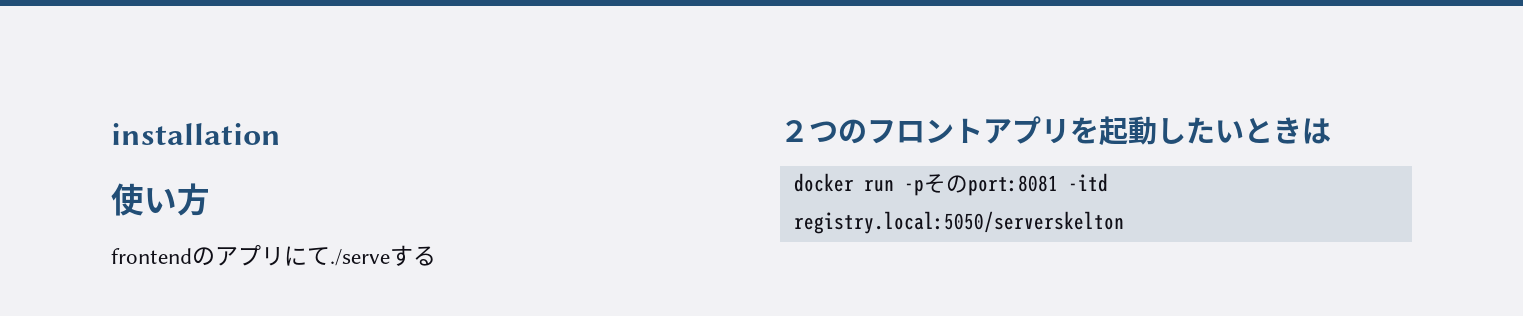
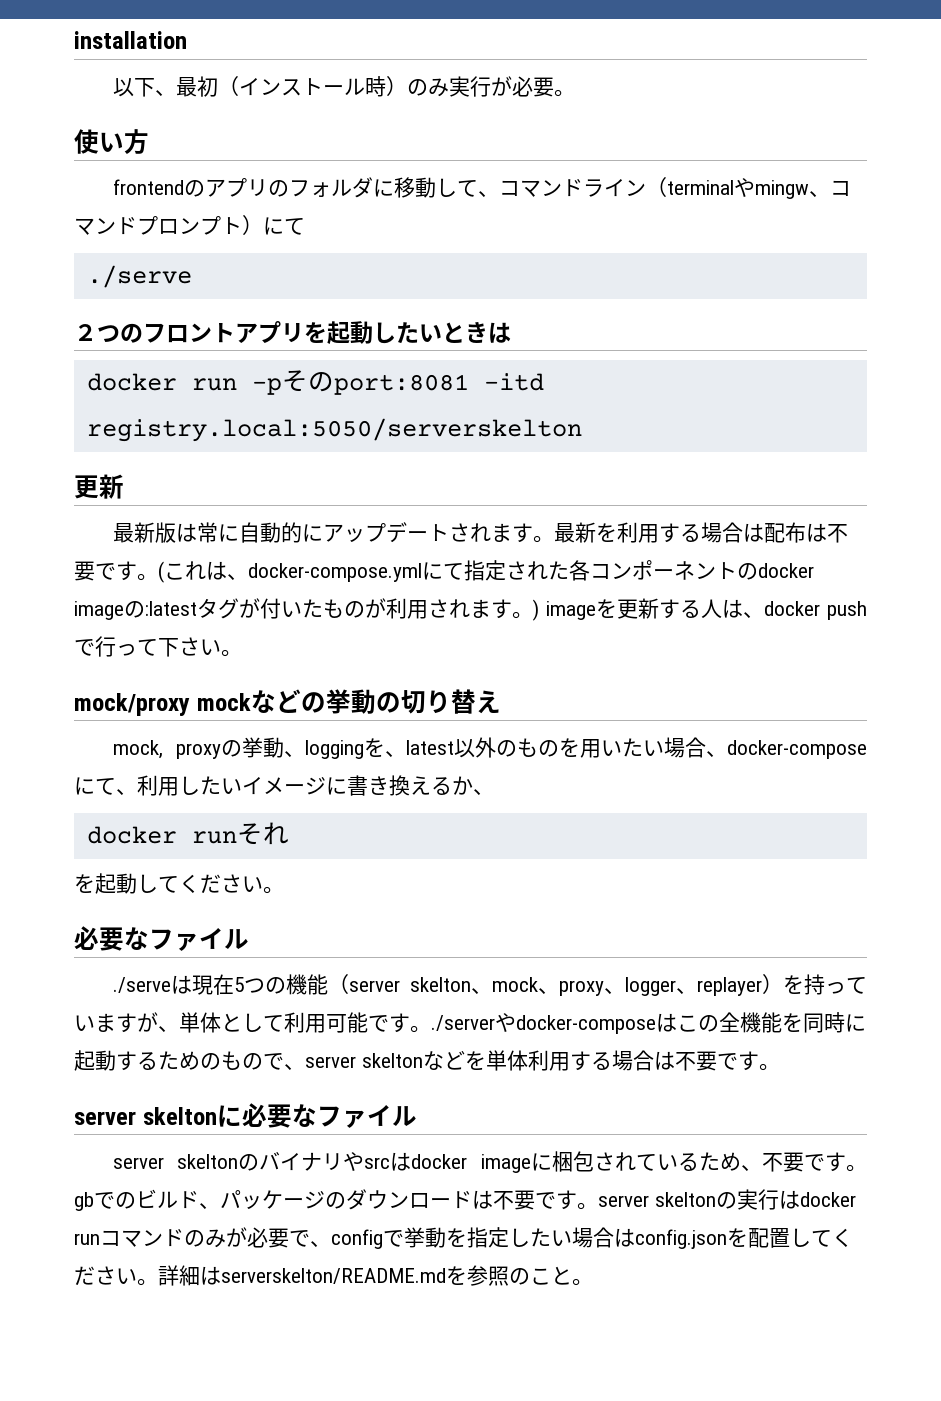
+ 以下、最初（インストール時）のみ実行が必要。
- frontendのアプリにて./serveする
+ frontendのアプリのフォルダに移動して、コマンドライン（terminalやmingw、コマンドプロンプト）にて
+ ./serve
  docker run -pそのport:8081 -itd registry.local:5050/serverskelton
+ 更新
+ 最新版は常に自動的にアップデートされます。最新を利用する場合は配布は不要です。(これは、docker-compose.ymlにて指定された各コンポーネントのdocker imageの:latestタグが付いたものが利用されます。) imageを更新する人は、docker pushで行って下さい。
+ mock/proxy mockなどの挙動の切り替え
+ mock, proxyの挙動、loggingを、latest以外のものを用いたい場合、docker-composeにて、利用したいイメージに書き換えるか、
+ docker runそれ
+ を起動してください。
+ 必要なファイル
+ ./serveは現在5つの機能（server skelton、mock、proxy、logger、replayer）を持っていますが、単体として利用可能です。./serverやdocker-composeはこの全機能を同時に起動するためのもので、server skeltonなどを単体利用する場合は不要です。
+ server skeltonに必要なファイル
+ server skeltonのバイナリやsrcはdocker imageに梱包されているため、不要です。gbでのビルド、パッケージのダウンロードは不要です。server skeltonの実行はdocker runコマンドのみが必要で、configで挙動を指定したい場合はconfig.jsonを配置してください。詳細はserverskelton/README.mdを参照のこと。

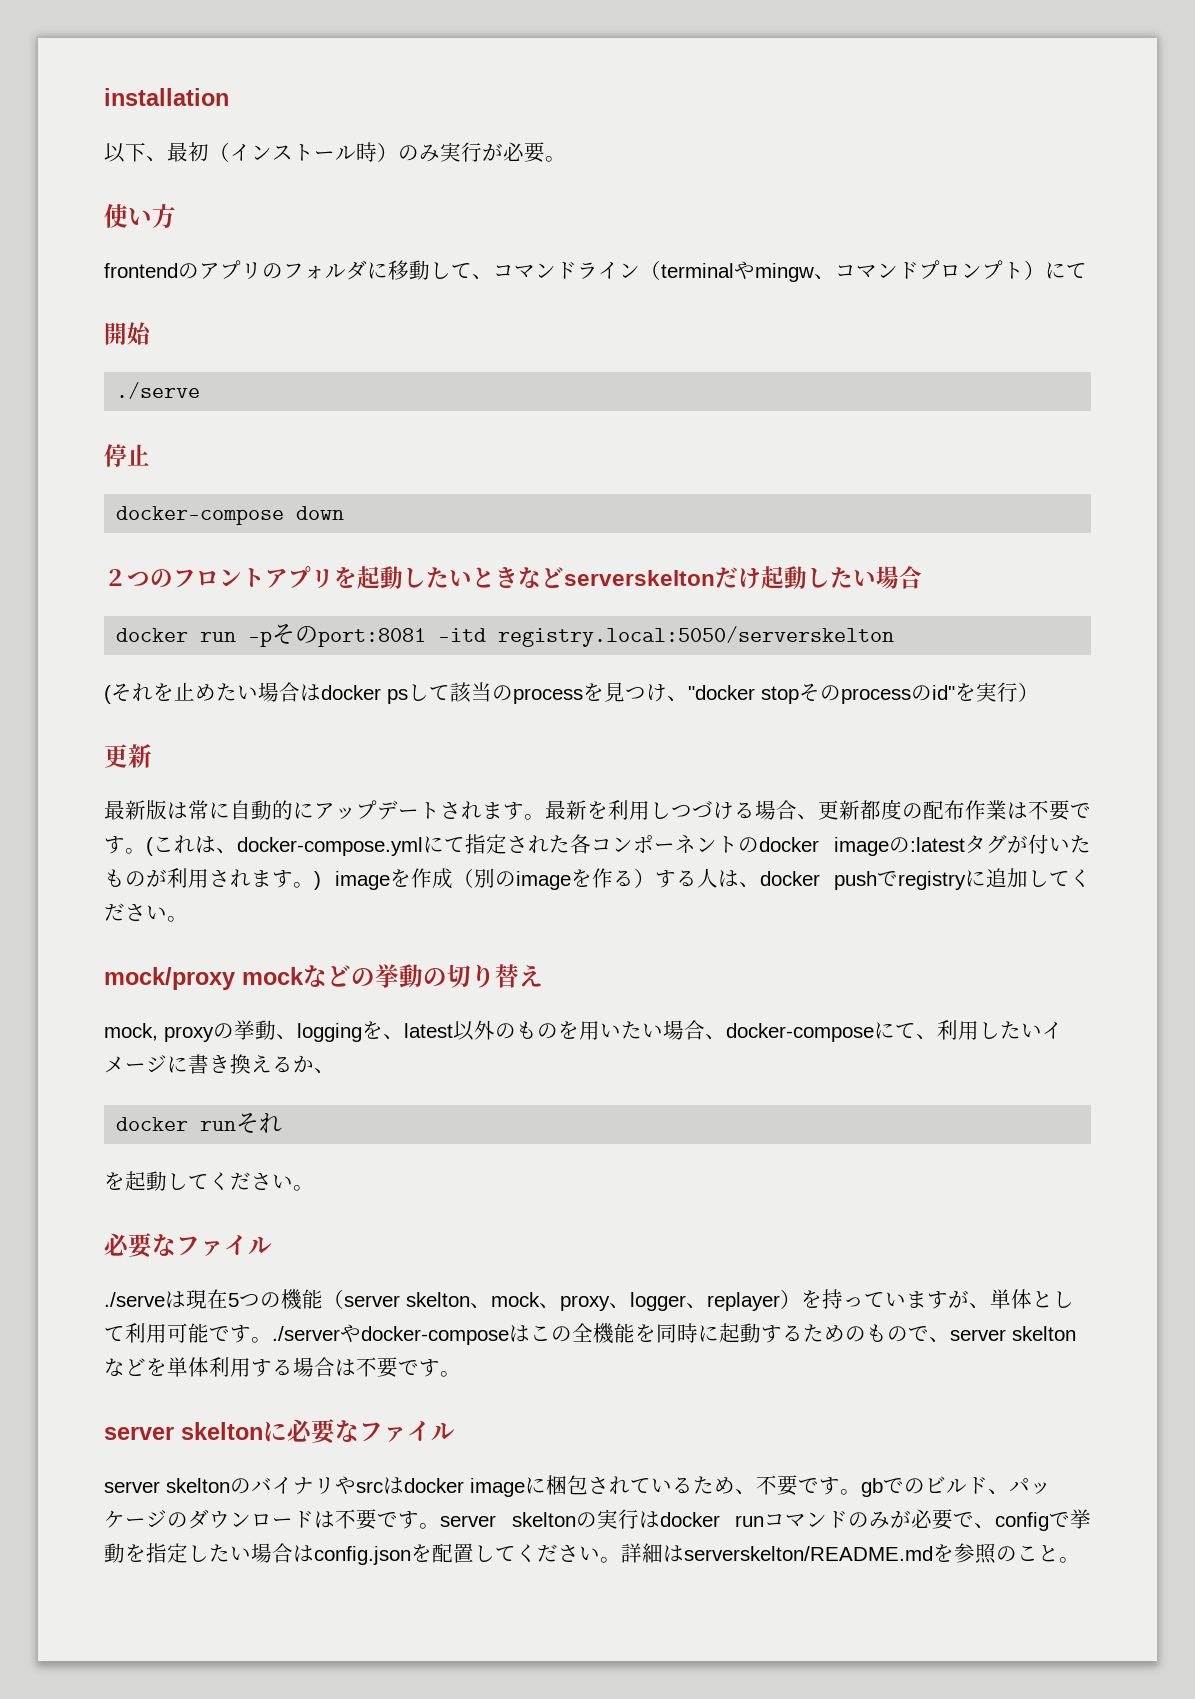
  frontendのアプリのフォルダに移動して、コマンドライン（terminalやmingw、コマンドプロンプト）にて
+ 開始
  ./serve
+ 停止
+ docker-compose down
- ２つのフロントアプリを起動したいときは
+ ２つのフロントアプリを起動したいときなどserverskeltonだけ起動したい場合
+ (それを止めたい場合はdocker psして該当のprocessを見つけ、"docker stopそのprocessのid"を実行）
- 最新を利用する場合は配布は不要です。
+ 最新を利用しつづける場合、更新都度の配布作業は不要です。
- (これは、docker-compose.ymlにて指定された各コンポーネントのdocker imageの:latestタグが付いたものが利用されます。) imageを更新する人は、docker pushで行って下さい。
+ (これは、docker-compose.ymlにて指定された各コンポーネントのdocker imageの:latestタグが付いたものが利用されます。) imageを作成（別のimageを作る）する人は、docker pushでregistryに追加してください。

